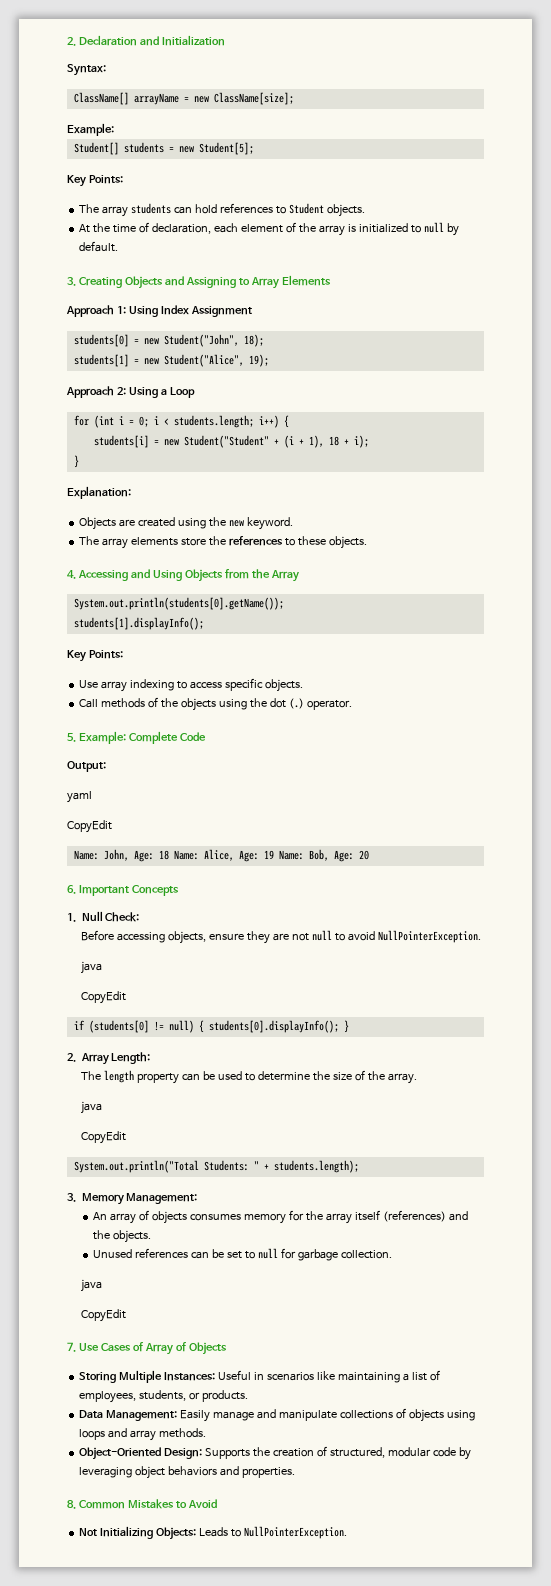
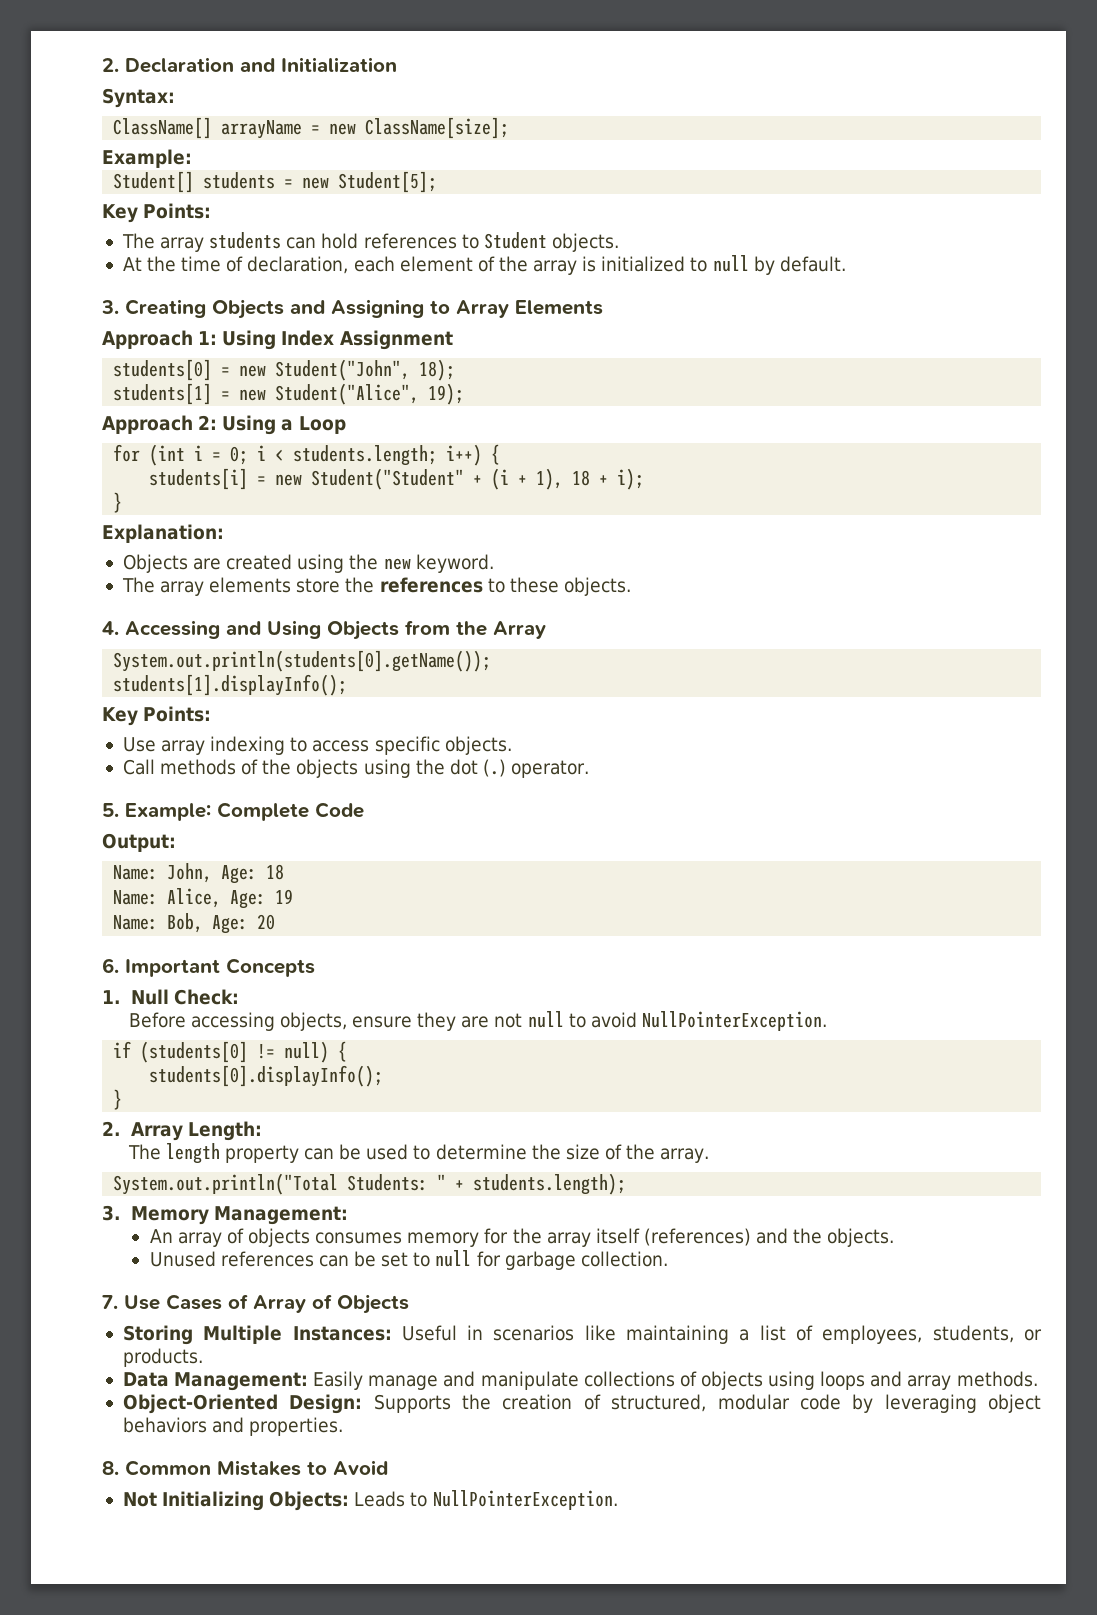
- yaml
- CopyEdit
- Name: John, Age: 18 Name: Alice, Age: 19 Name: Bob, Age: 20
+ Name: John, Age: 18
+ Name: Alice, Age: 19
+ Name: Bob, Age: 20
  Before accessing objects, ensure they are not null to avoid NullPointerException.
- java
- CopyEdit
- if (students[0] != null) { students[0].displayInfo(); }
+ if (students[0] != null) {
+ students[0].displayInfo();
+ }
  The length property can be used to determine the size of the array.
- java
- CopyEdit
  Unused references can be set to null for garbage collection.
- java
- CopyEdit

